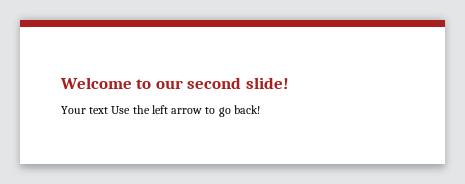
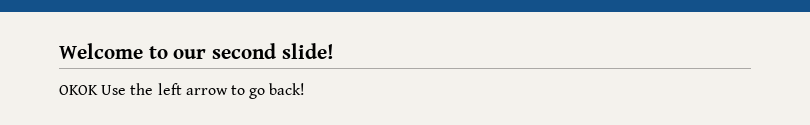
- Your text Use the left arrow to go back!
+ OKOK Use the left arrow to go back!

